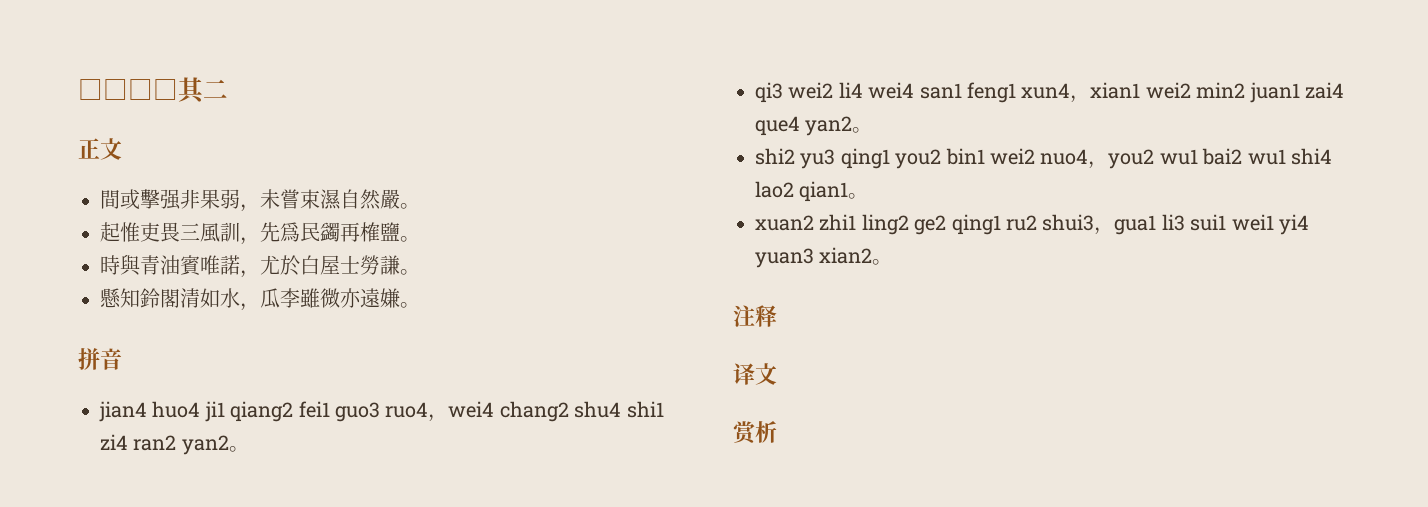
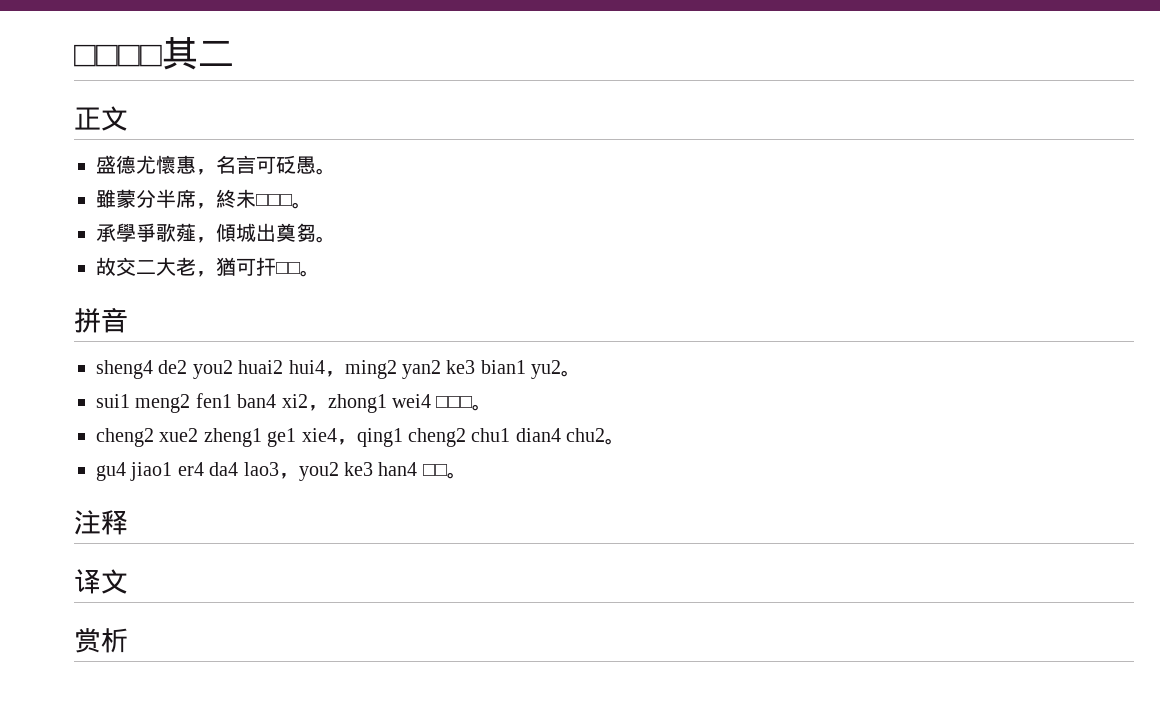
- 間或擊强非果弱，未嘗束濕自然嚴。
- 起惟吏畏三風訓，先爲民蠲再榷鹽。
- 時與青油賓唯諾，尤於白屋士勞謙。
- 懸知鈴閣清如水，瓜李雖微亦遠嫌。
+ 盛德尤懷惠，名言可砭愚。
+ 雖蒙分半席，終未□□□。
+ 承學爭歌薤，傾城出奠芻。
+ 故交二大老，猶可扞□□。
  拼音
- jian4 huo4 ji1 qiang2 fei1 guo3 ruo4，wei4 chang2 shu4 shi1 zi4 ran2 yan2。
- qi3 wei2 li4 wei4 san1 feng1 xun4，xian1 wei2 min2 juan1 zai4 que4 yan2。
- shi2 yu3 qing1 you2 bin1 wei2 nuo4，you2 wu1 bai2 wu1 shi4 lao2 qian1。
- xuan2 zhi1 ling2 ge2 qing1 ru2 shui3，gua1 li3 sui1 wei1 yi4 yuan3 xian2。
+ sheng4 de2 you2 huai2 hui4，ming2 yan2 ke3 bian1 yu2。
+ sui1 meng2 fen1 ban4 xi2，zhong1 wei4 □□□。
+ cheng2 xue2 zheng1 ge1 xie4，qing1 cheng2 chu1 dian4 chu2。
+ gu4 jiao1 er4 da4 lao3，you2 ke3 han4 □□。

